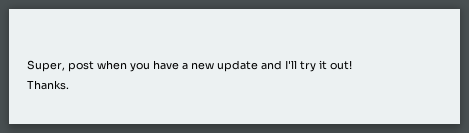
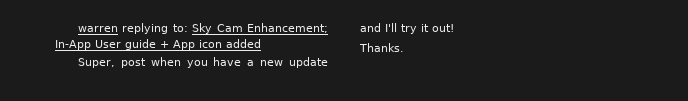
+ warren replying to: Sky Cam Enhancement; In-App User guide + App icon added

